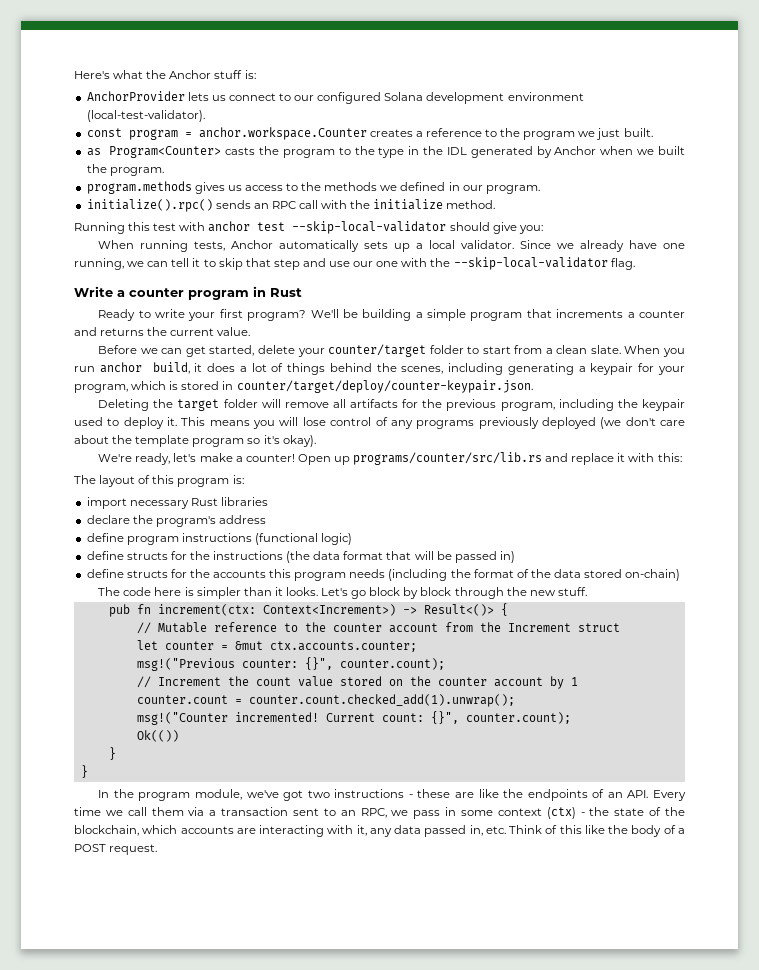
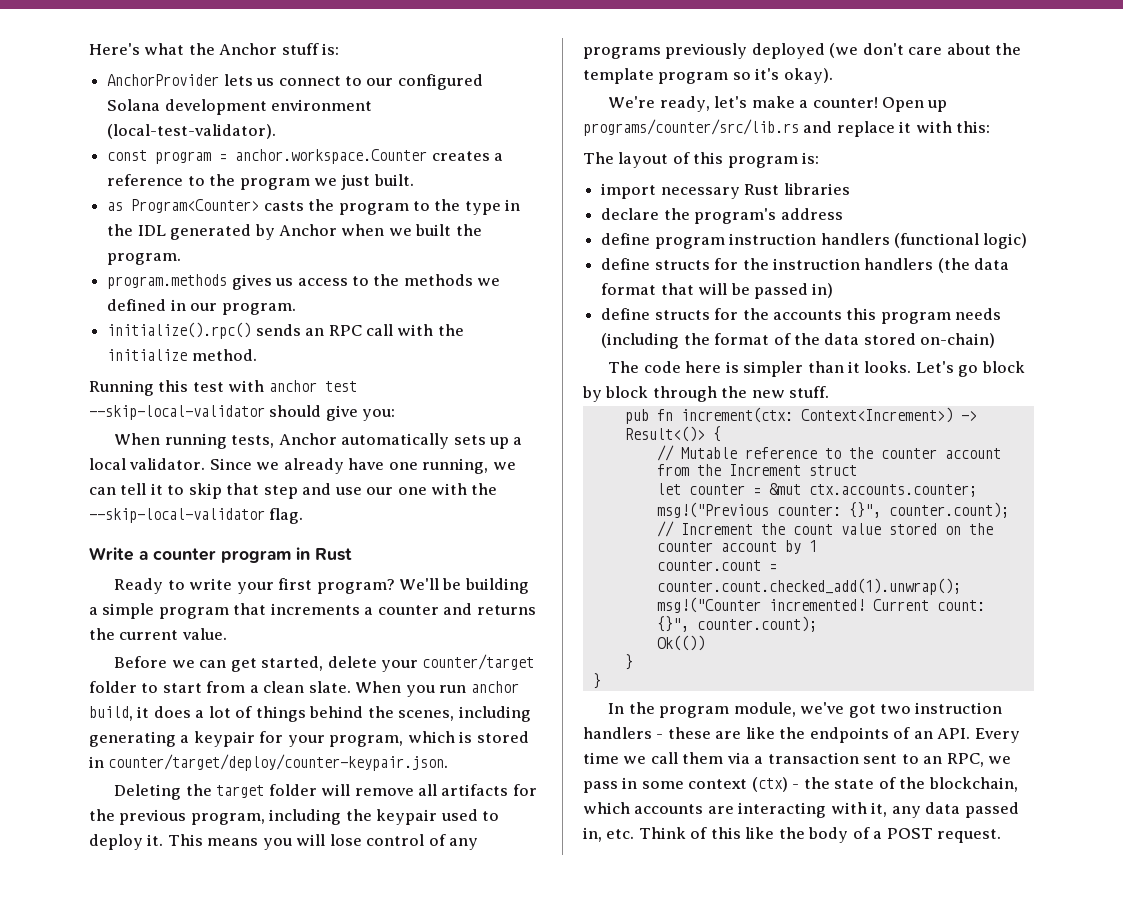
- define program instructions (functional logic)
+ define program instruction handlers (functional logic)
- define structs for the instructions (the data format that will be passed in)
+ define structs for the instruction handlers (the data format that will be passed in)
- In the program module, we've got two instructions - these are like the endpoints of an API. Every time we call them via a transaction sent to an RPC, we pass in some context (ctx) - the state of the blockchain, which accounts are interacting with it, any data passed in, etc. Think of this like the body of a POST request.
+ In the program module, we've got two instruction handlers - these are like the endpoints of an API. Every time we call them via a transaction sent to an RPC, we pass in some context (ctx) - the state of the blockchain, which accounts are interacting with it, any data passed in, etc. Think of this like the body of a POST request.

